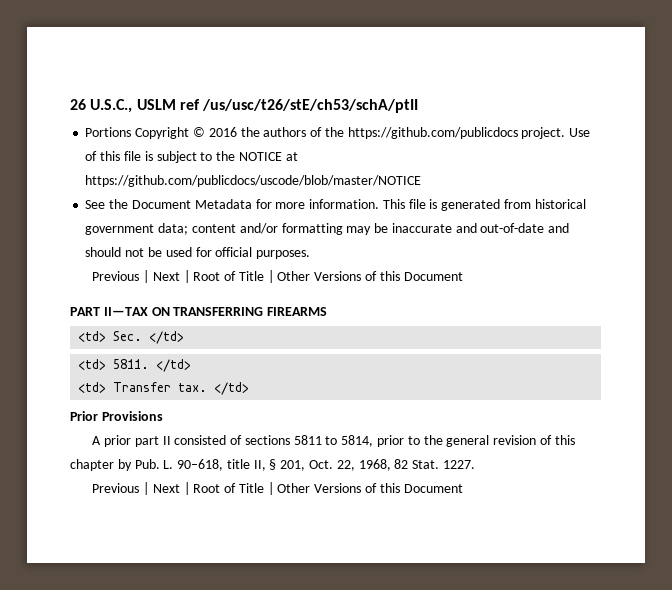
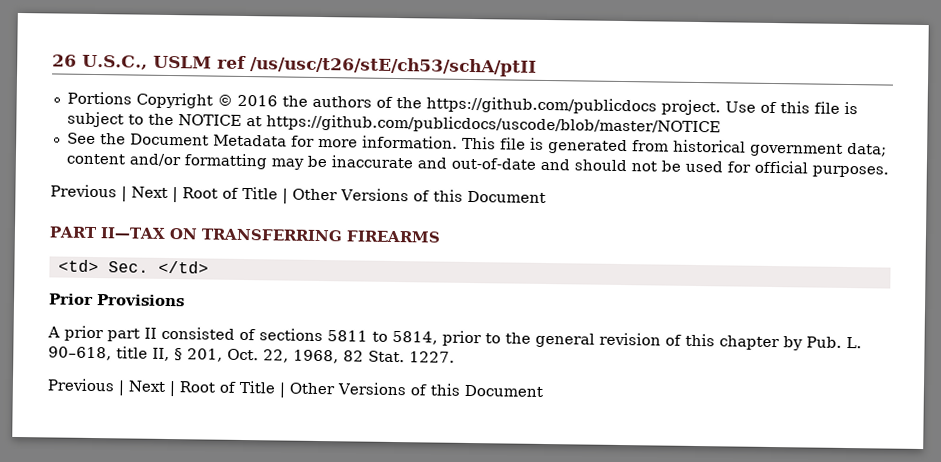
- <td> 5811. </td>
- <td> Transfer tax. </td>

